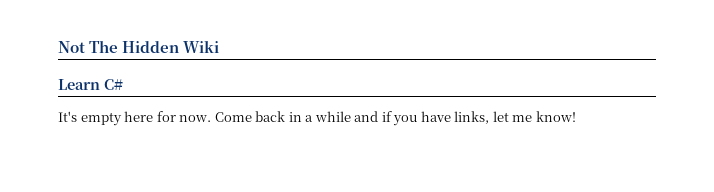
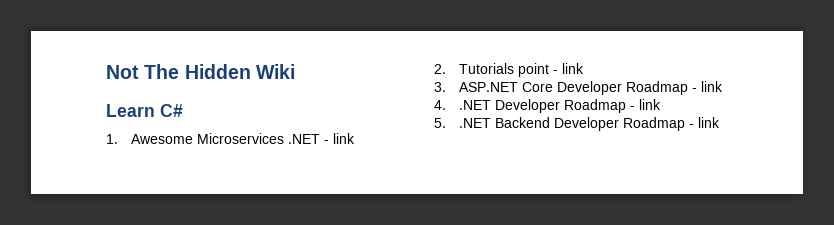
- It's empty here for now. Come back in a while and if you have links, let me know!
+ 1. Awesome Microservices .NET - link
+ 2. Tutorials point - link
+ 3. ASP.NET Core Developer Roadmap - link
+ 4. .NET Developer Roadmap - link
+ 5. .NET Backend Developer Roadmap - link

